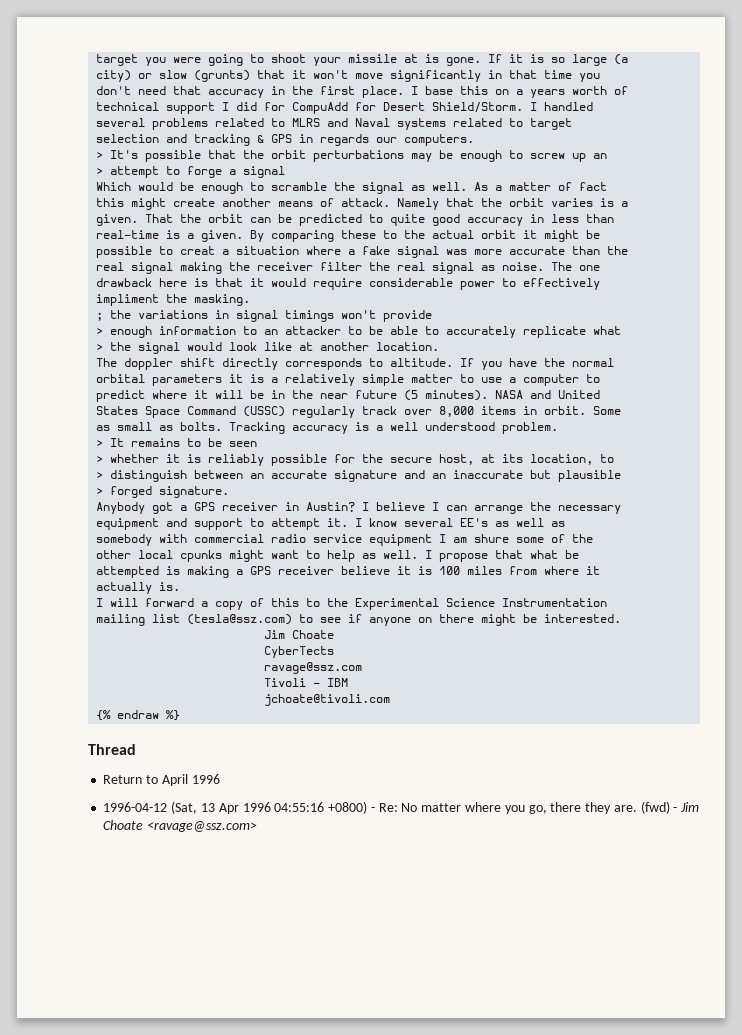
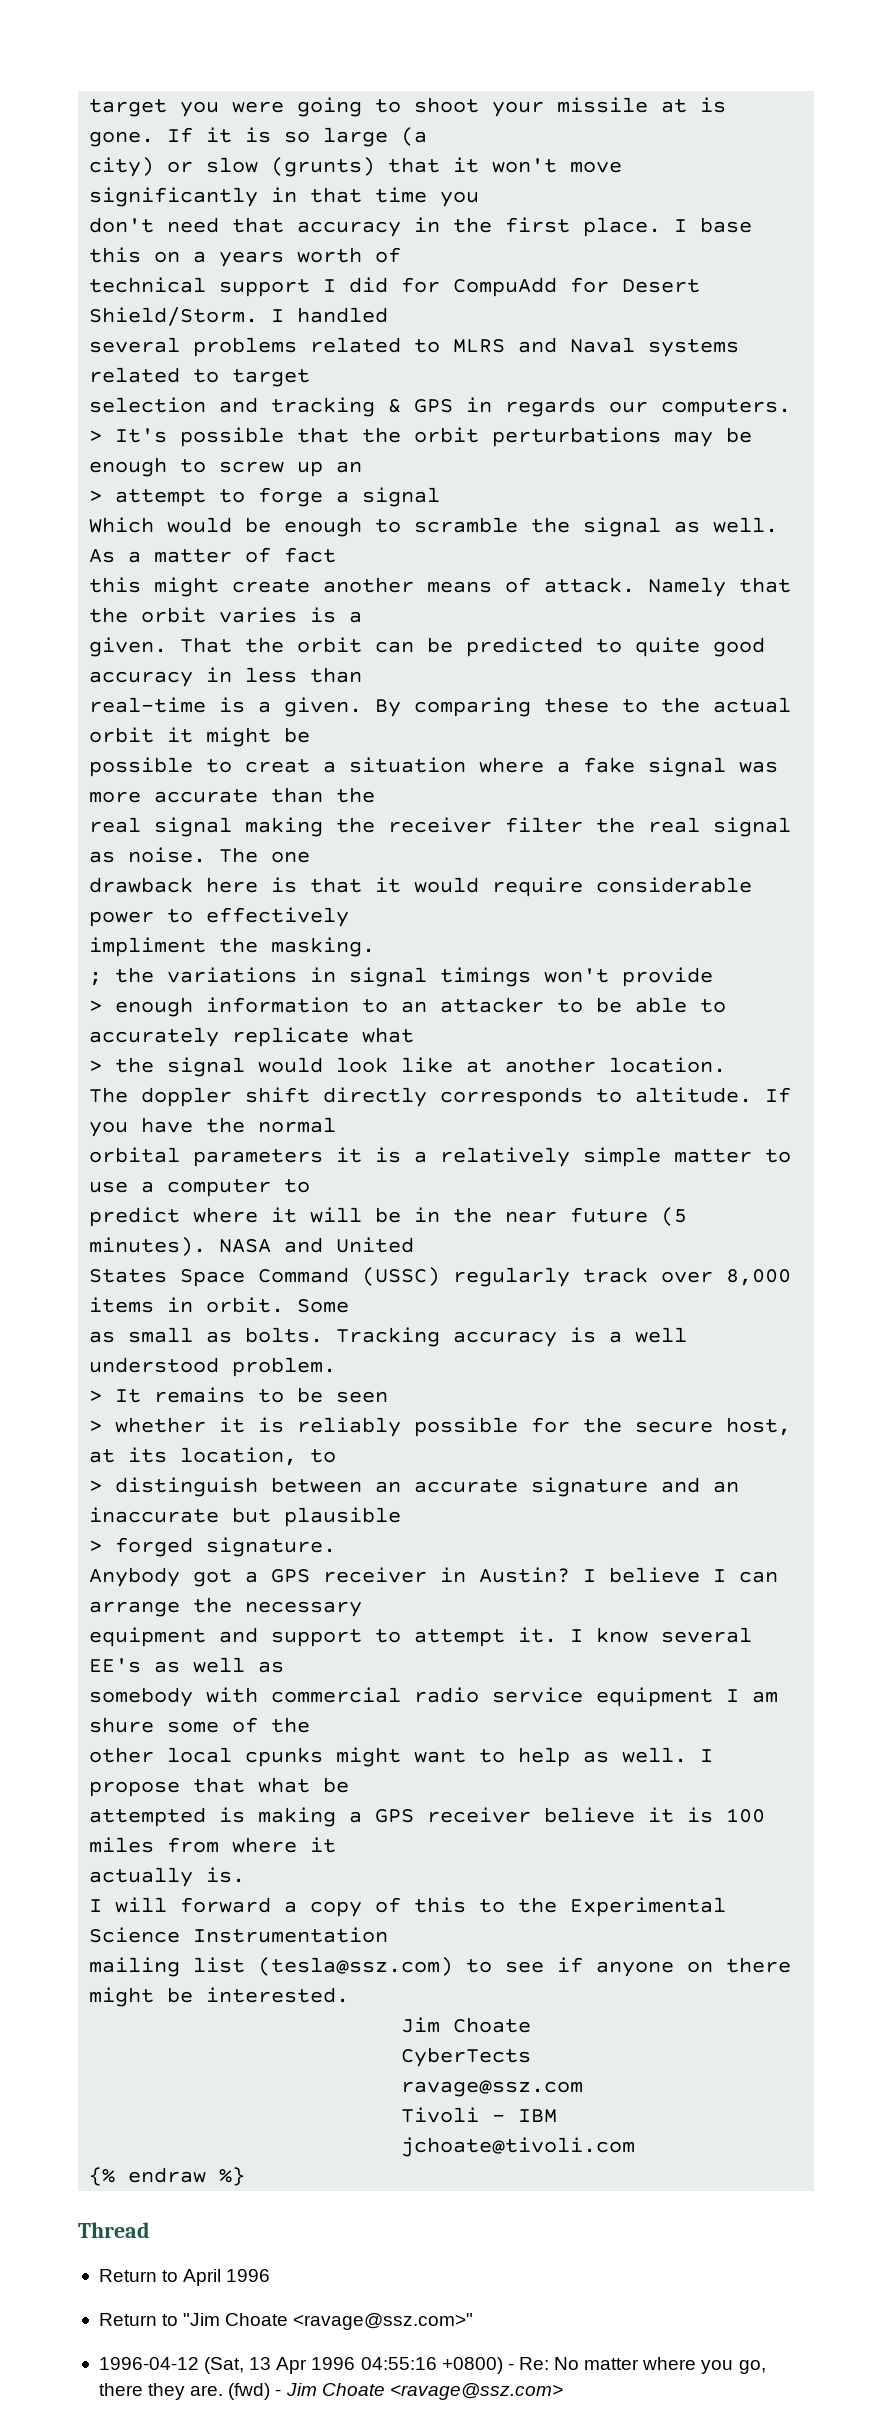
+ Return to "Jim Choate <ravage@ssz.com>"

